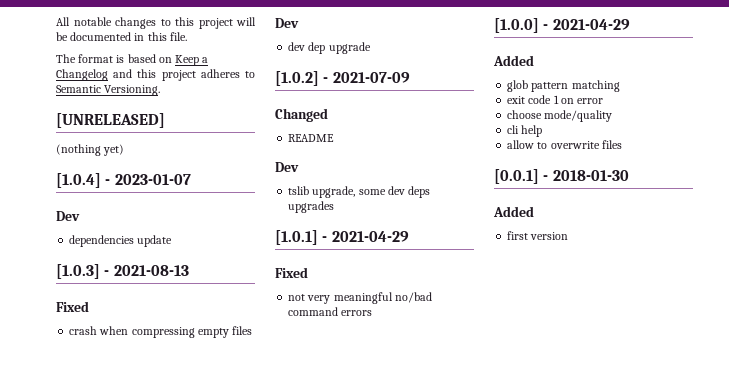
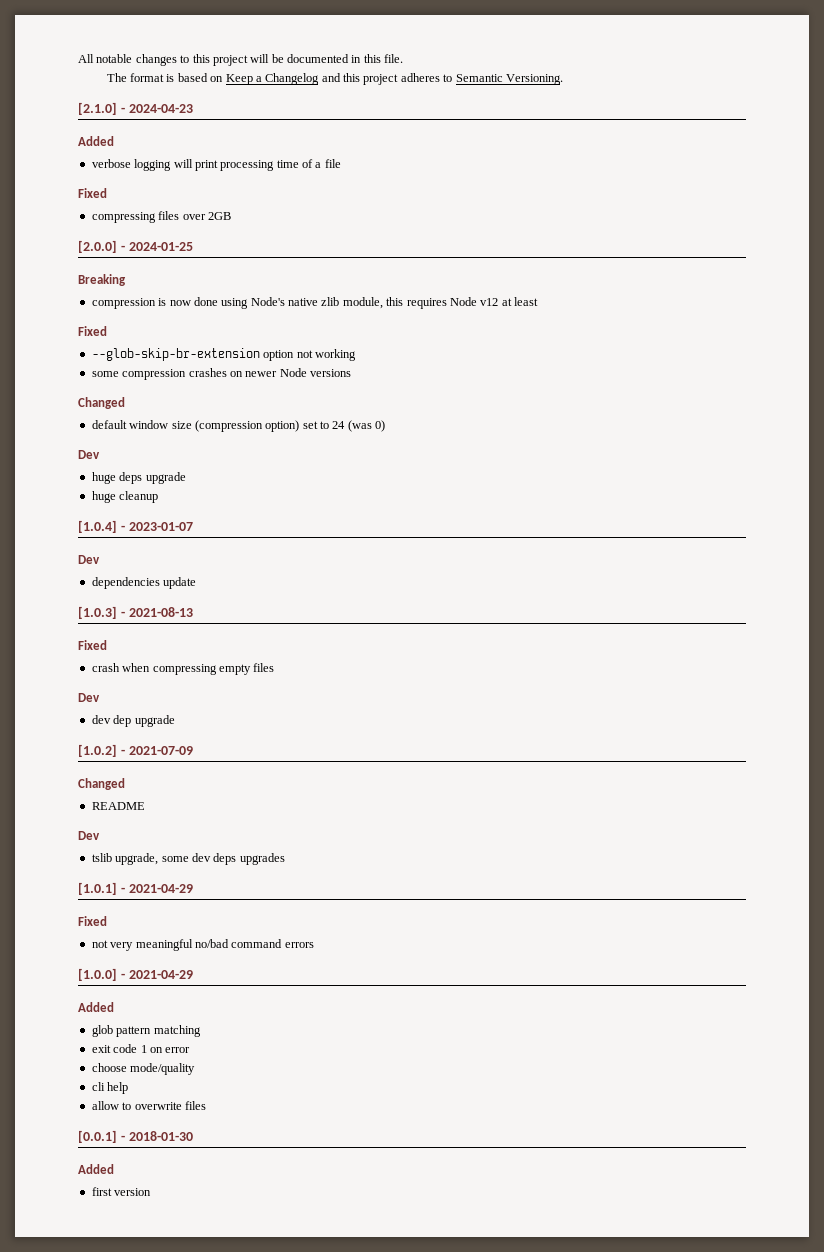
- [UNRELEASED]
- (nothing yet)
+ [2.1.0] - 2024-04-23
+ Added
+ verbose logging will print processing time of a file
+ Fixed
+ compressing files over 2GB
+ [2.0.0] - 2024-01-25
+ Breaking
+ compression is now done using Node's native zlib module, this requires Node v12 at least
+ Fixed
+ --glob-skip-br-extension option not working
+ some compression crashes on newer Node versions
+ Changed
+ default window size (compression option) set to 24 (was 0)
+ Dev
+ huge deps upgrade
+ huge cleanup

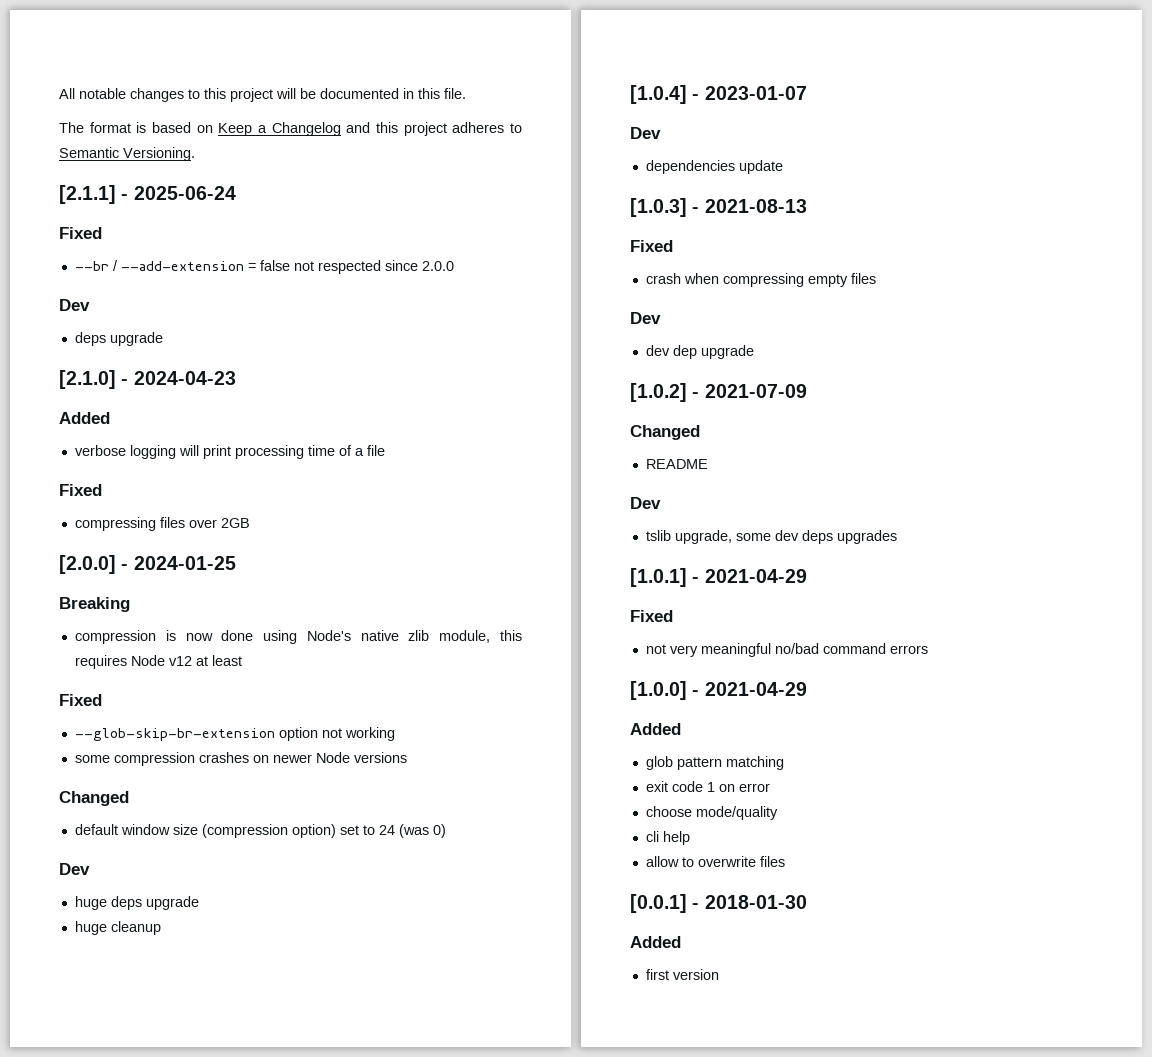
+ [2.1.1] - 2025-06-24
+ Fixed
+ --br / --add-extension = false not respected since 2.0.0
+ Dev
+ deps upgrade

